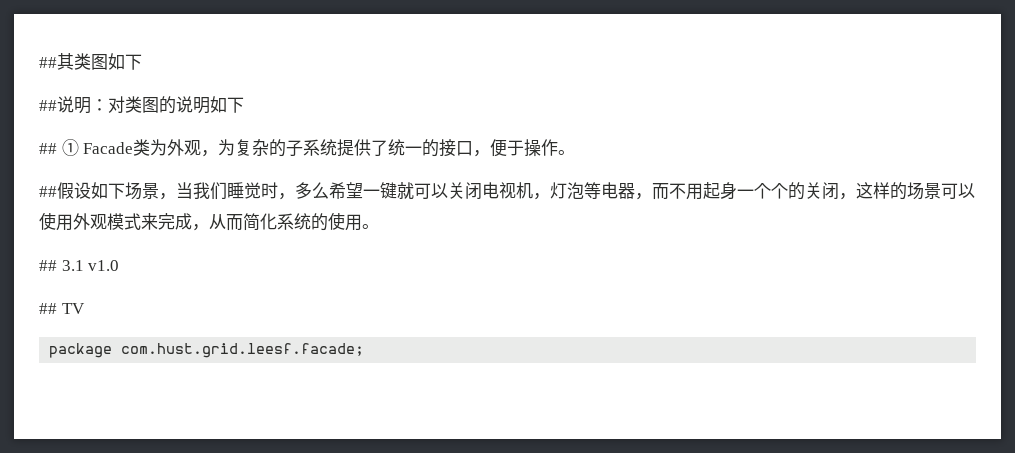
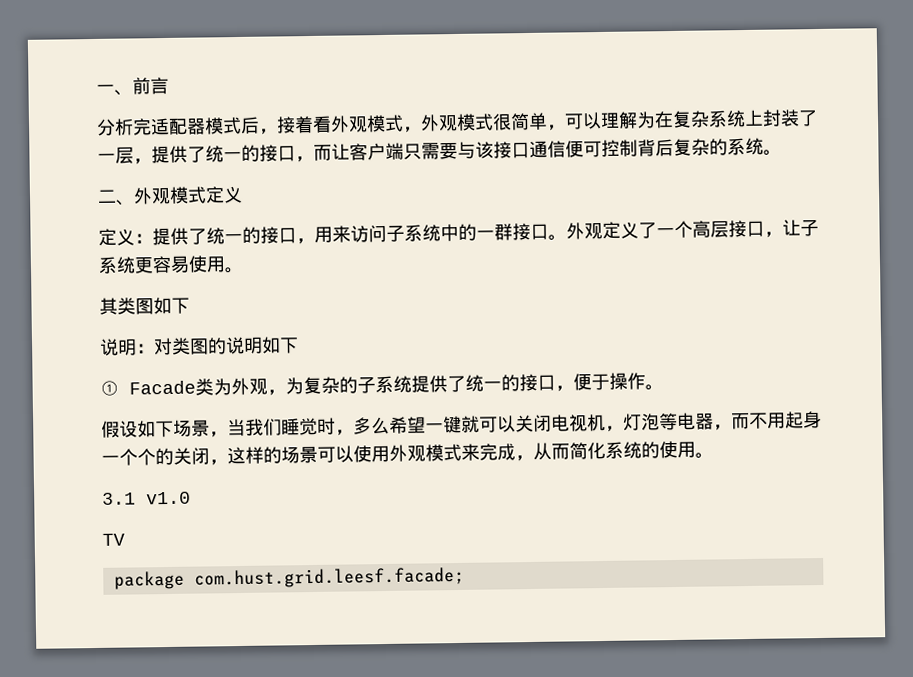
- ##其类图如下
+ 一、前言
+ 分析完适配器模式后，接着看外观模式，外观模式很简单，可以理解为在复杂系统上封装了一层，提供了统一的接口，而让客户端只需要与该接口通信便可控制背后复杂的系统。
+ 二、外观模式定义
+ 定义：提供了统一的接口，用来访问子系统中的一群接口。外观定义了一个高层接口，让子系统更容易使用。
+ 其类图如下
- ##说明：对类图的说明如下
+ 说明：对类图的说明如下
- ## ① Facade类为外观，为复杂的子系统提供了统一的接口，便于操作。
+ ① Facade类为外观，为复杂的子系统提供了统一的接口，便于操作。
- ##假设如下场景，当我们睡觉时，多么希望一键就可以关闭电视机，灯泡等电器，而不用起身一个个的关闭，这样的场景可以使用外观模式来完成，从而简化系统的使用。
+ 假设如下场景，当我们睡觉时，多么希望一键就可以关闭电视机，灯泡等电器，而不用起身一个个的关闭，这样的场景可以使用外观模式来完成，从而简化系统的使用。
- ## 3.1 v1.0
+ 3.1 v1.0
- ## TV
+ TV

